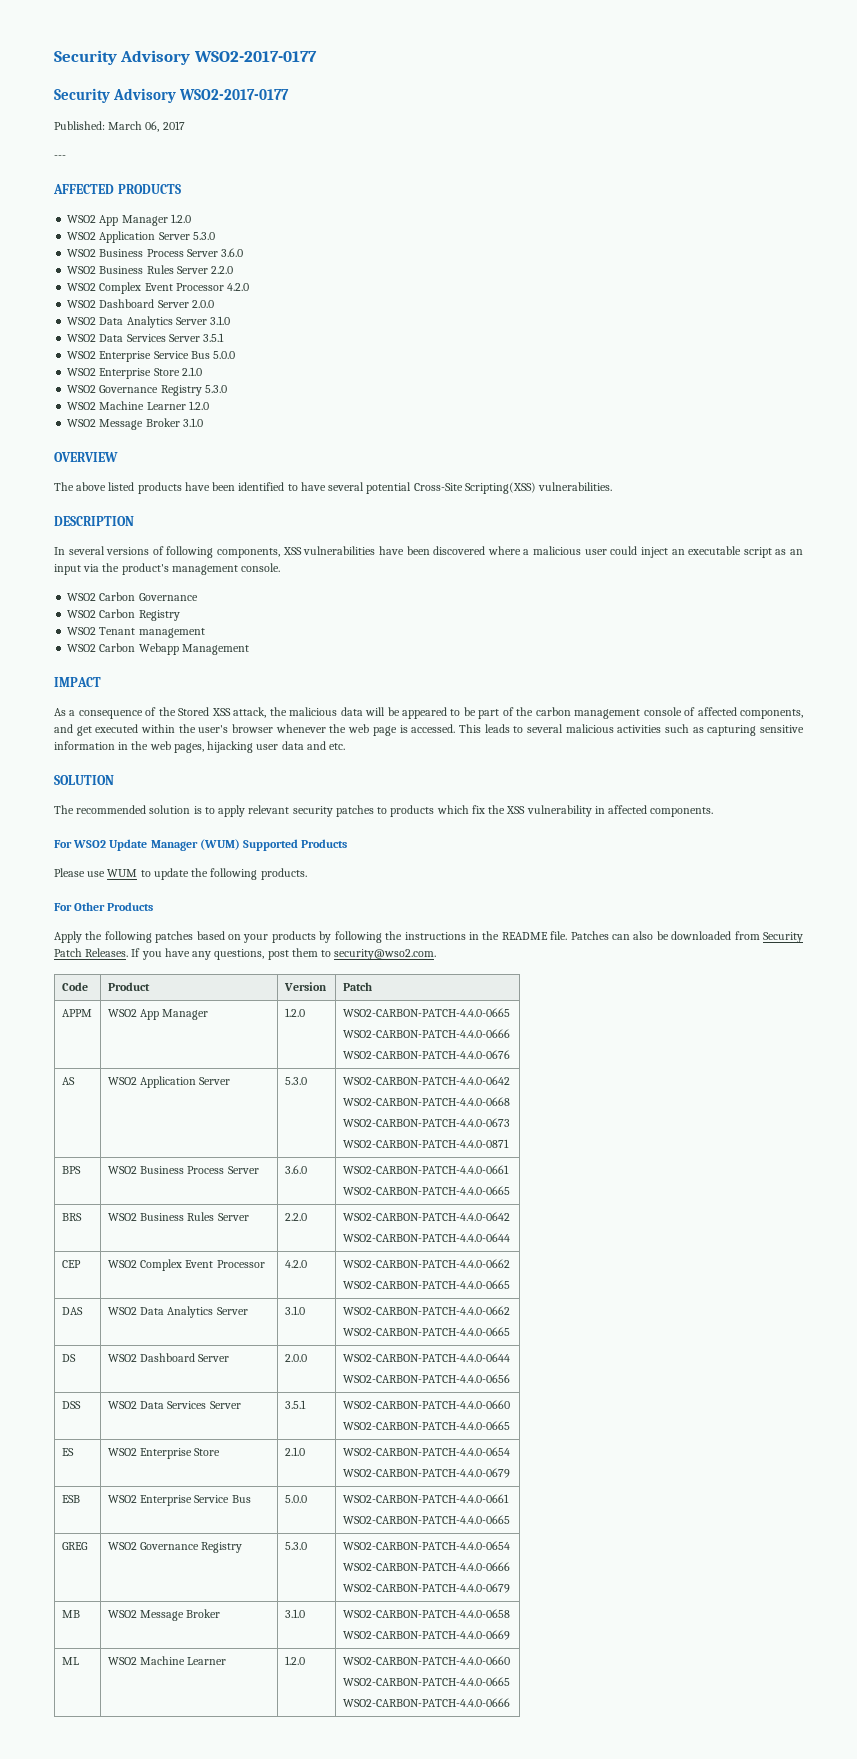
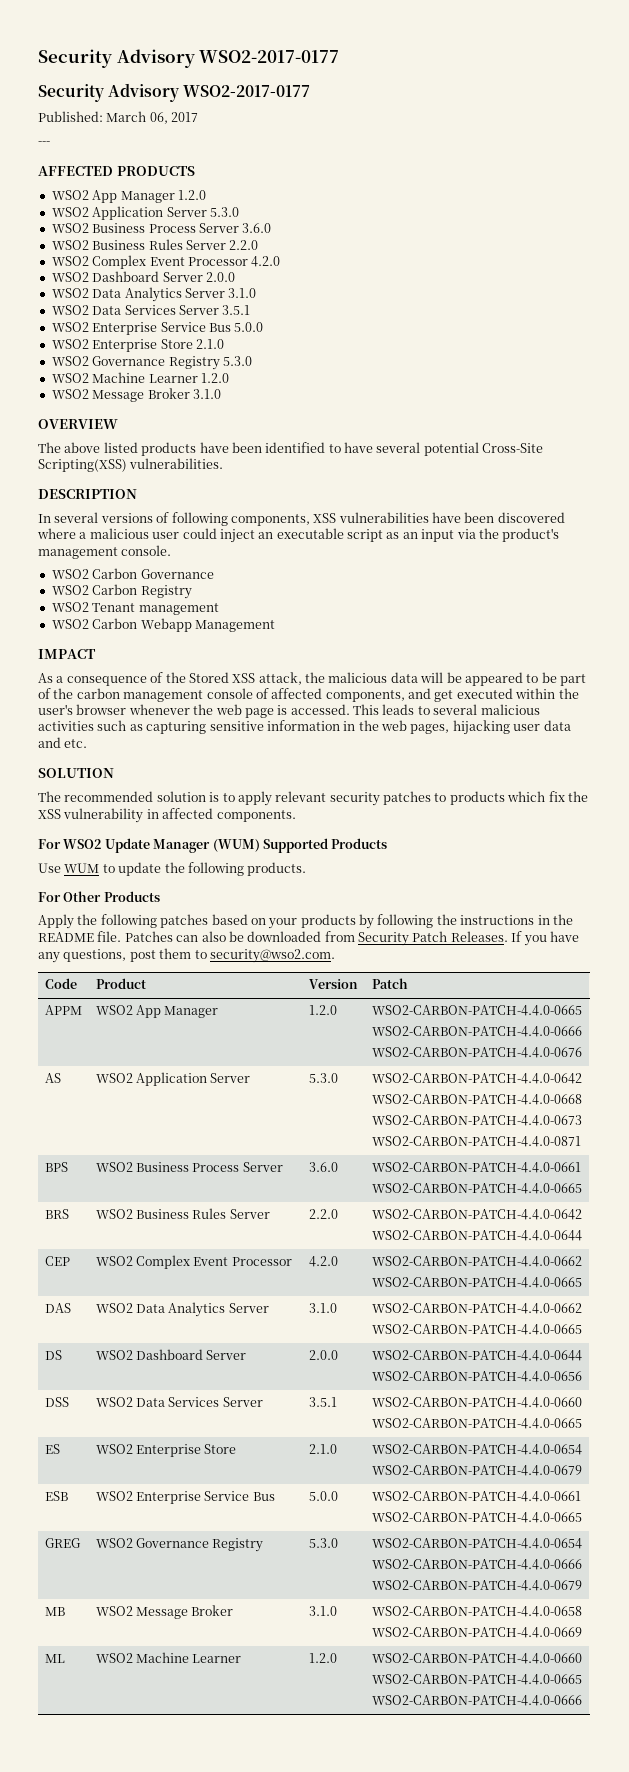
- Please use WUM to update the following products.
+ Use WUM to update the following products.

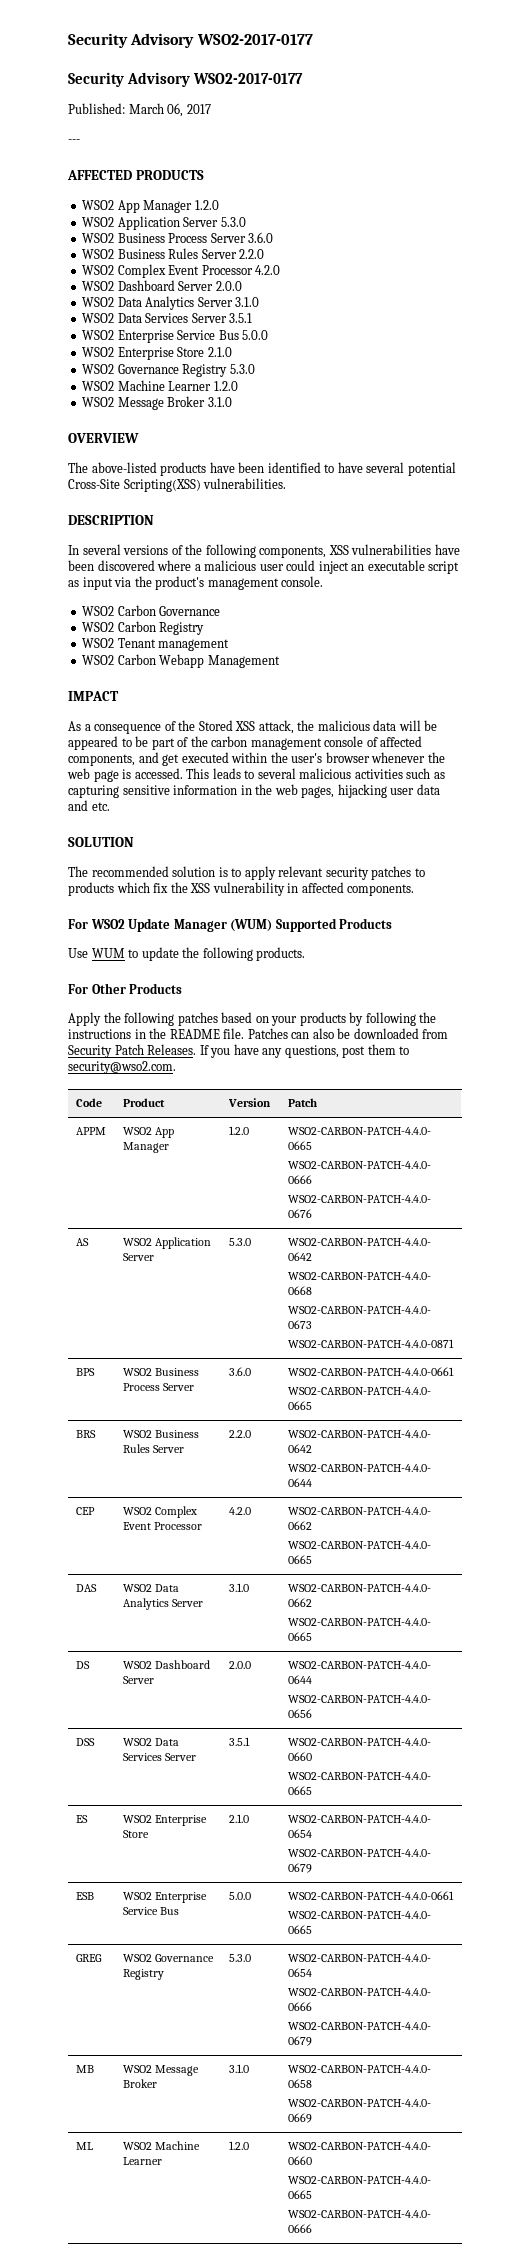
- The above listed products have been identified to have several potential Cross-Site Scripting(XSS) vulnerabilities.
+ The above-listed products have been identified to have several potential Cross-Site Scripting(XSS) vulnerabilities.
- In several versions of following components, XSS vulnerabilities have been discovered where a malicious user could inject an executable script as an input via the product's management console.
+ In several versions of the following components, XSS vulnerabilities have been discovered where a malicious user could inject an executable script as input via the product's management console.

